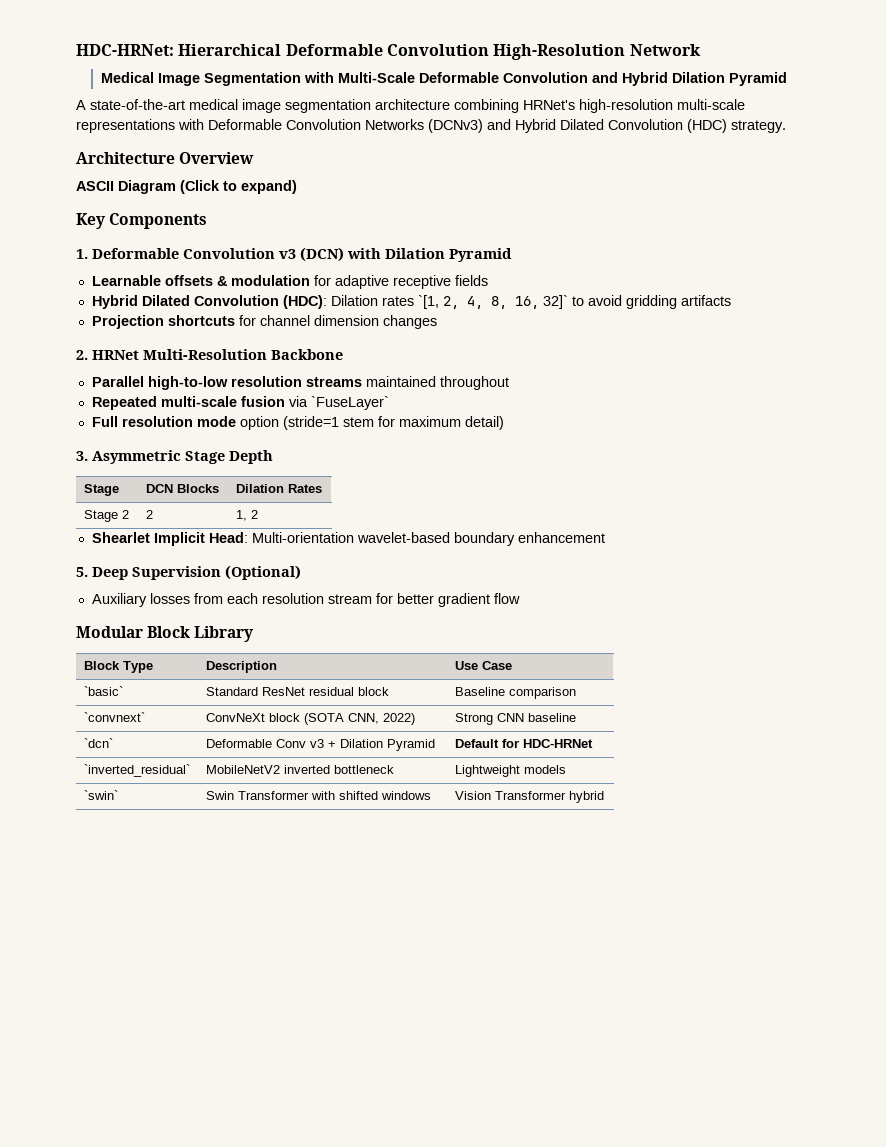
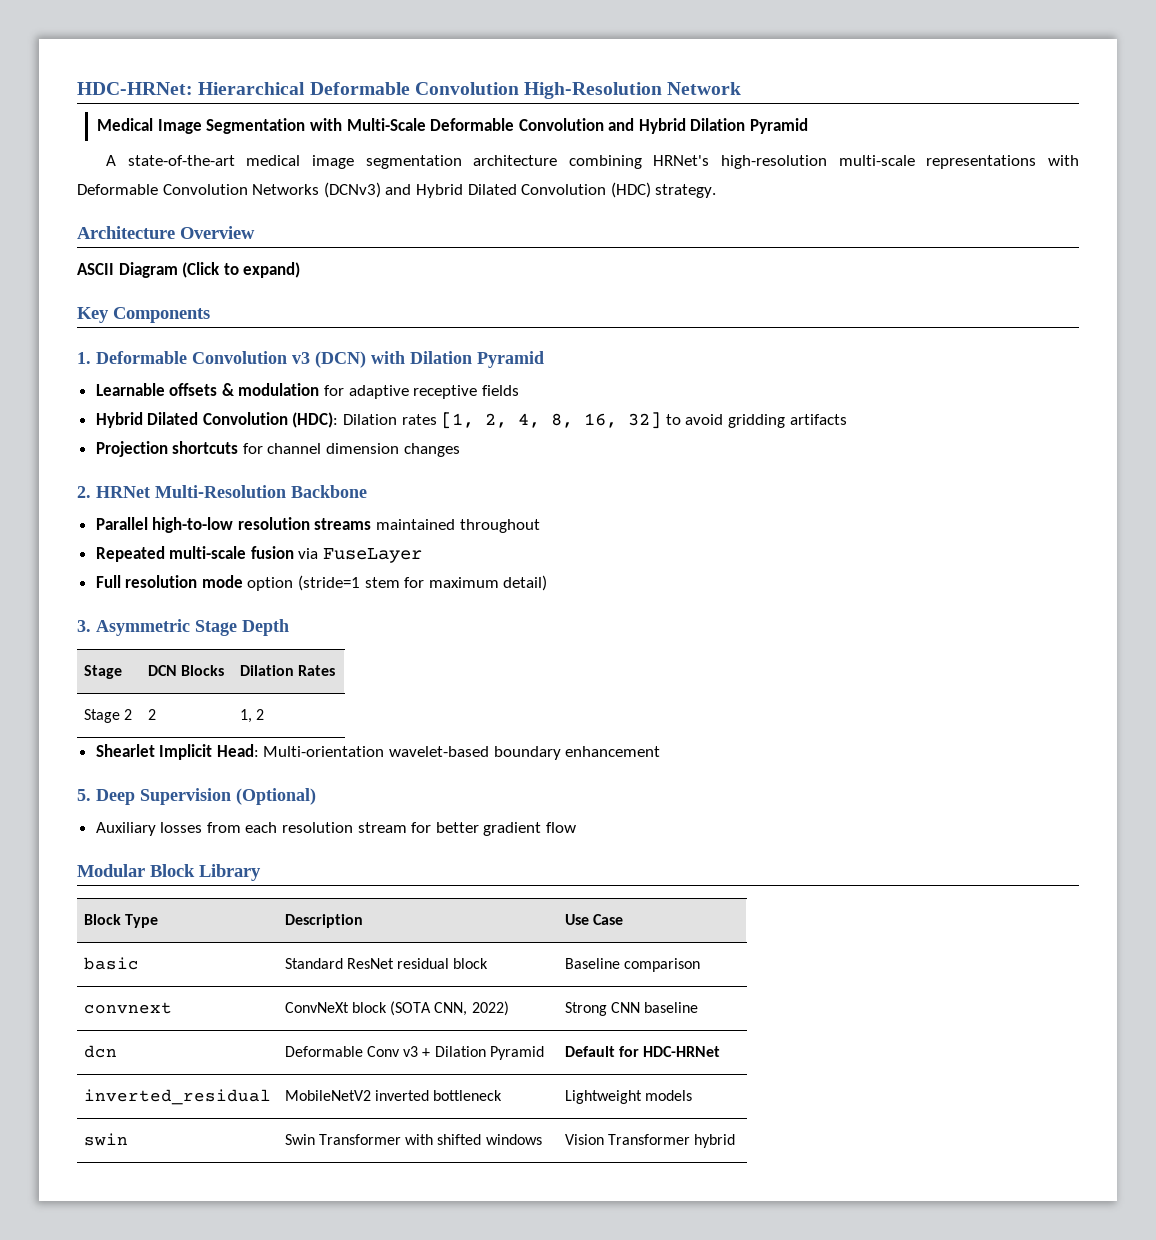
- Hybrid Dilated Convolution (HDC): Dilation rates `[1, 2, 4, 8, 16, 32]` to avoid gridding artifacts
+ Hybrid Dilated Convolution (HDC): Dilation rates [1, 2, 4, 8, 16, 32] to avoid gridding artifacts
- Repeated multi-scale fusion via `FuseLayer`
+ Repeated multi-scale fusion via FuseLayer
- `basic` | Standard ResNet residual block | Baseline comparison
+ basic | Standard ResNet residual block | Baseline comparison
- `convnext` | ConvNeXt block (SOTA CNN, 2022) | Strong CNN baseline
+ convnext | ConvNeXt block (SOTA CNN, 2022) | Strong CNN baseline
- `dcn` | Deformable Conv v3 + Dilation Pyramid | Default for HDC-HRNet
+ dcn | Deformable Conv v3 + Dilation Pyramid | Default for HDC-HRNet
- `inverted_residual` | MobileNetV2 inverted bottleneck | Lightweight models
+ inverted_residual | MobileNetV2 inverted bottleneck | Lightweight models
- `swin` | Swin Transformer with shifted windows | Vision Transformer hybrid
+ swin | Swin Transformer with shifted windows | Vision Transformer hybrid

